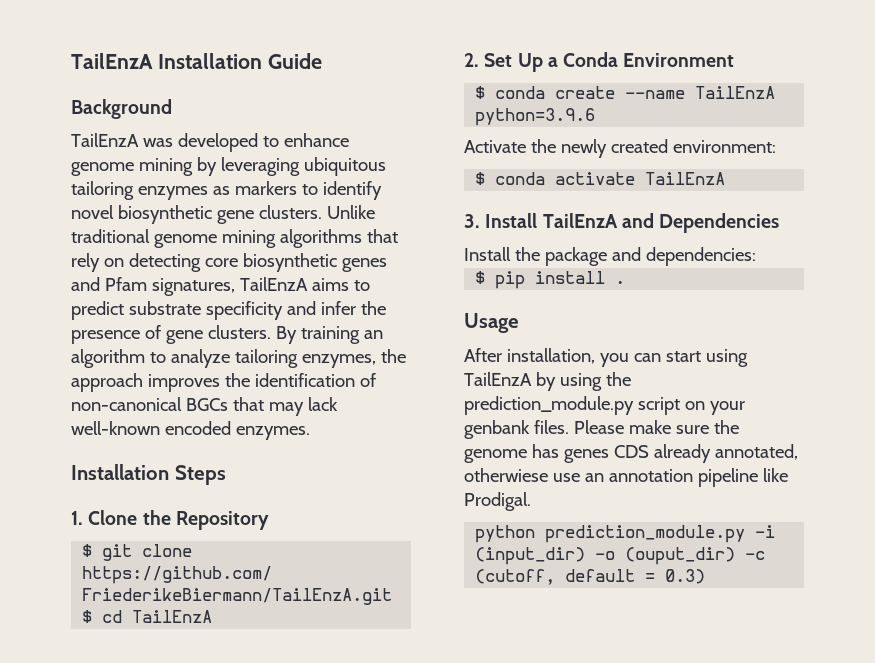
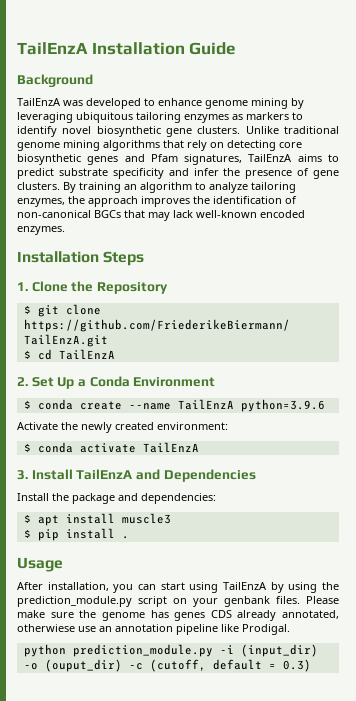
+ $ apt install muscle3

